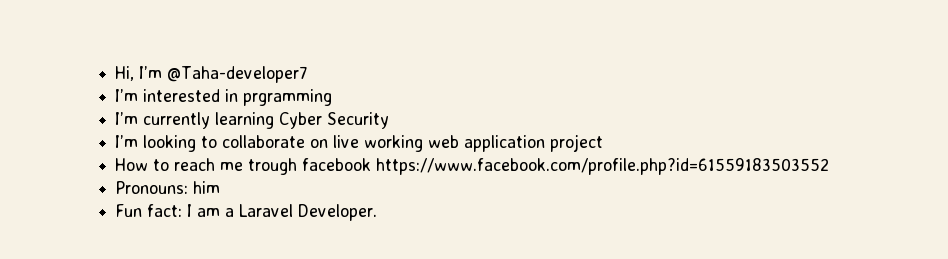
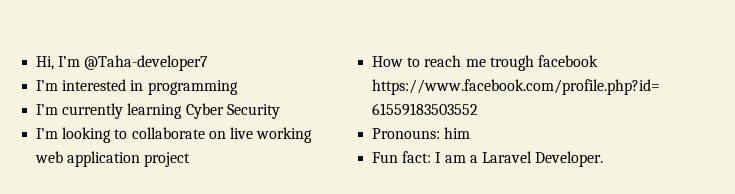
- I’m interested in prgramming
+ I’m interested in programming

